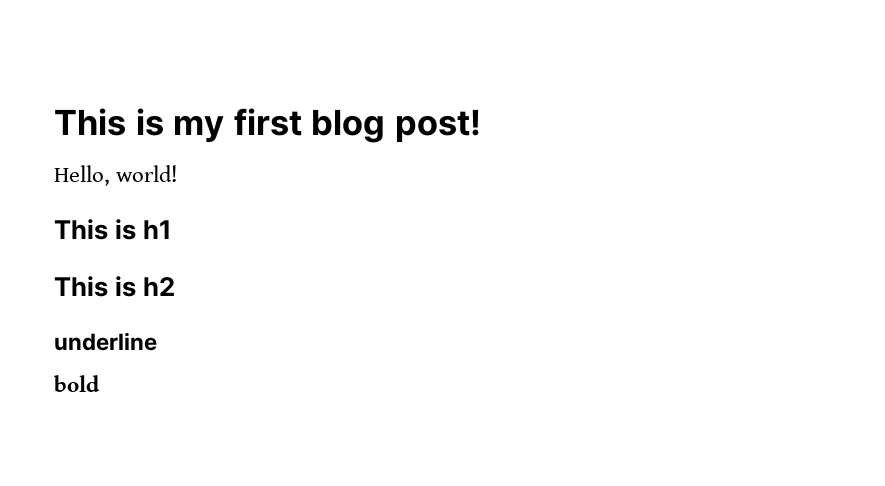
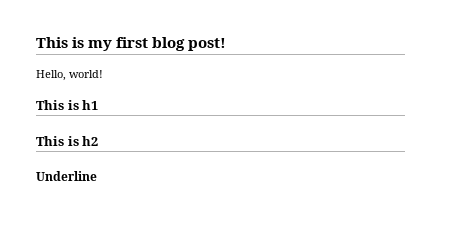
- underline
- bold
+ Underline

